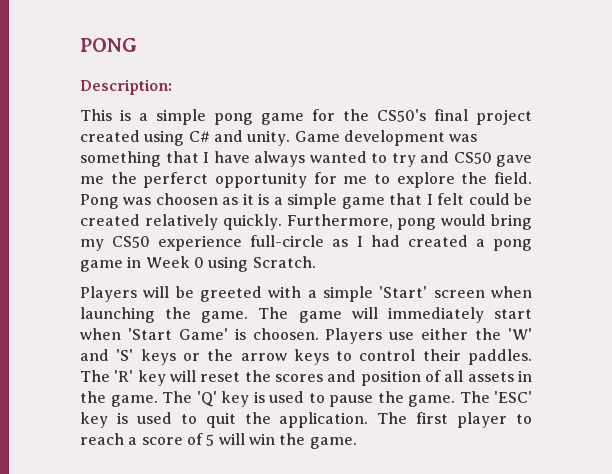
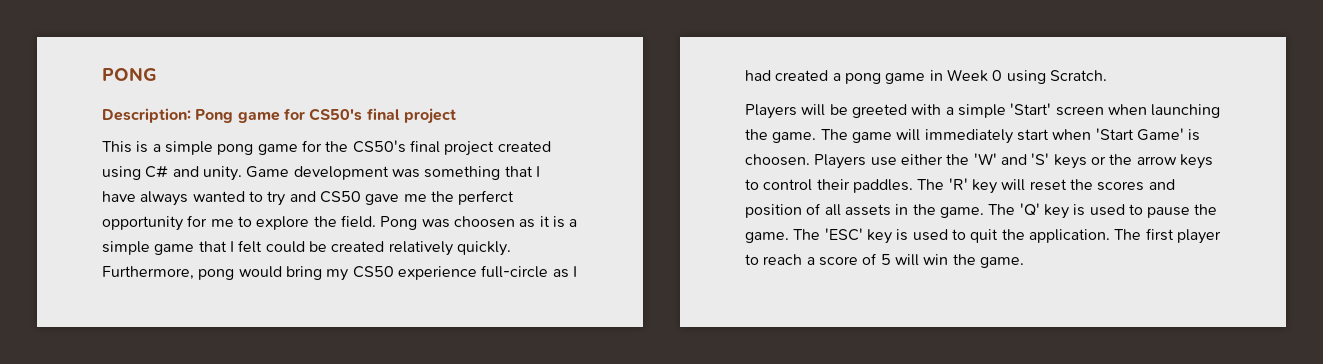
- Description:
+ Description: Pong game for CS50's final project

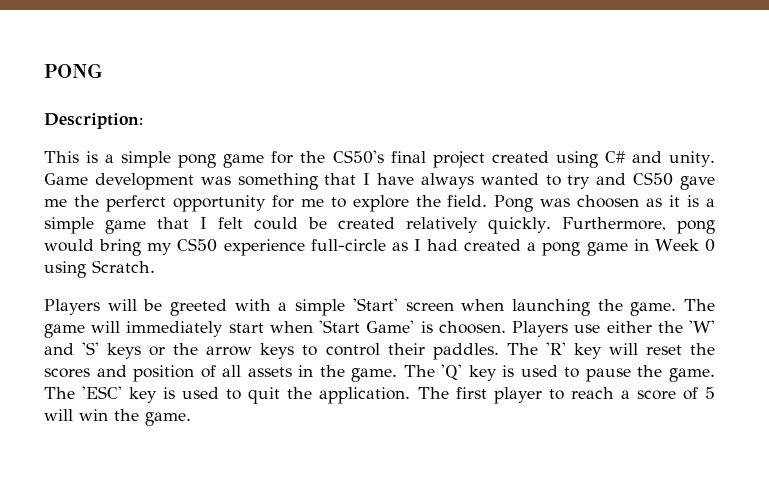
- Description: Pong game for CS50's final project
+ Description:

